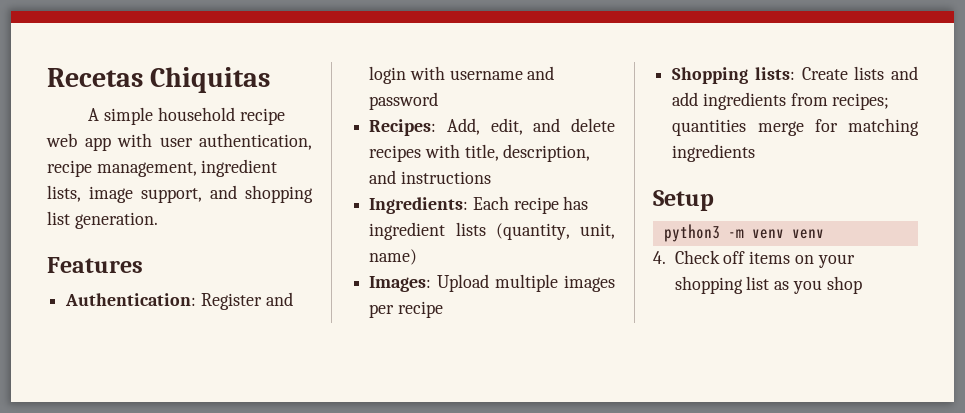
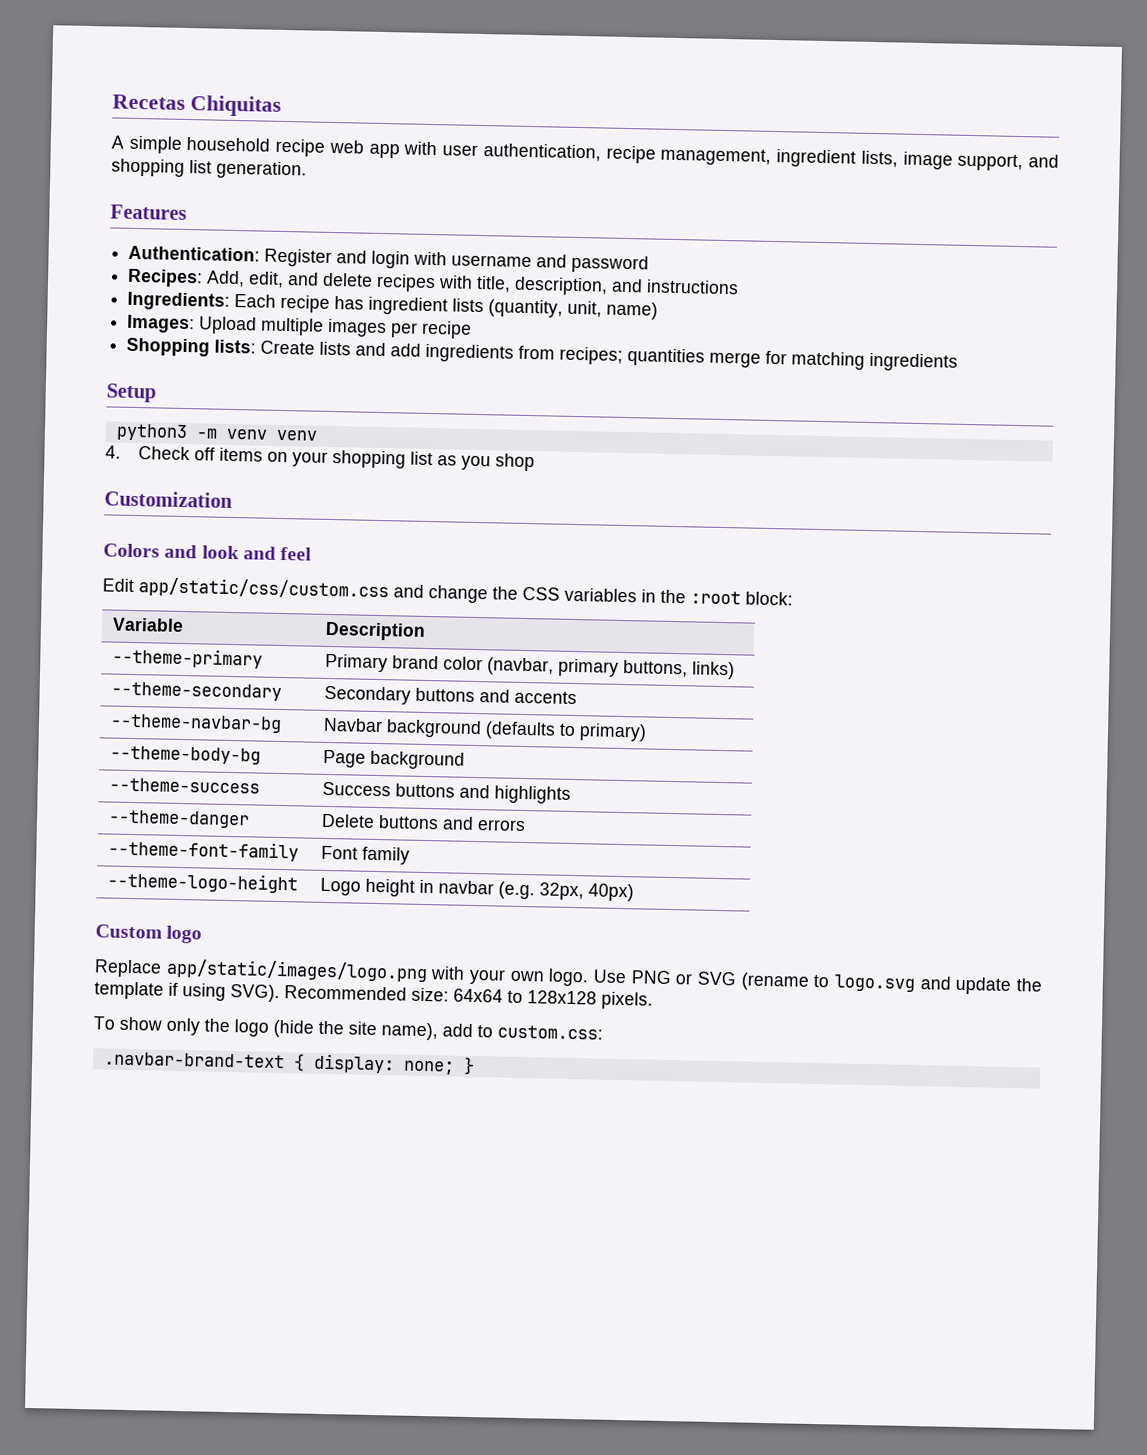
+ Customization
+ Colors and look and feel
+ Edit app/static/css/custom.css and change the CSS variables in the :root block:
+ Variable | Description
+ --theme-primary | Primary brand color (navbar, primary buttons, links)
+ --theme-secondary | Secondary buttons and accents
+ --theme-navbar-bg | Navbar background (defaults to primary)
+ --theme-body-bg | Page background
+ --theme-success | Success buttons and highlights
+ --theme-danger | Delete buttons and errors
+ --theme-font-family | Font family
+ --theme-logo-height | Logo height in navbar (e.g. 32px, 40px)
+ Custom logo
+ Replace app/static/images/logo.png with your own logo. Use PNG or SVG (rename to logo.svg and update the template if using SVG). Recommended size: 64x64 to 128x128 pixels.
+ To show only the logo (hide the site name), add to custom.css:
+ .navbar-brand-text { display: none; }

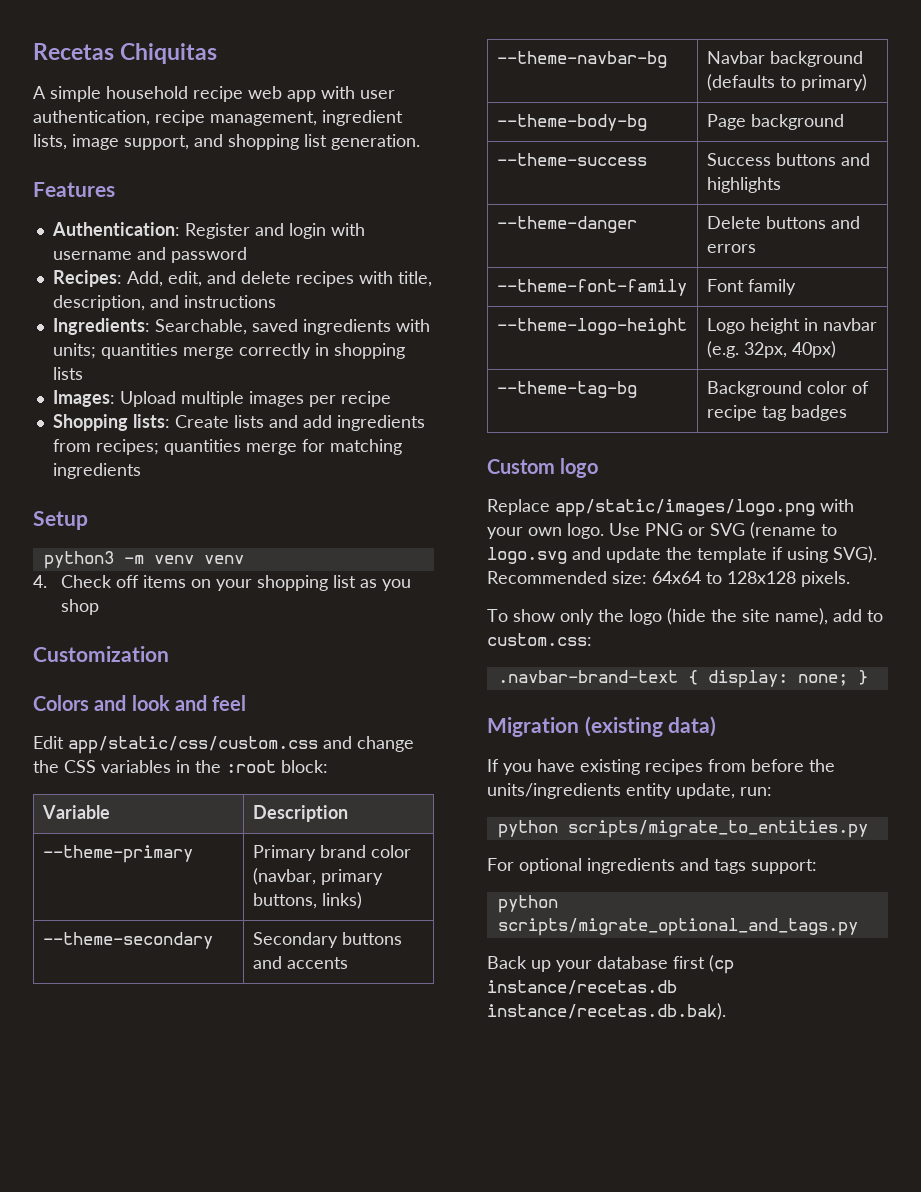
- Ingredients: Each recipe has ingredient lists (quantity, unit, name)
+ Ingredients: Searchable, saved ingredients with units; quantities merge correctly in shopping lists
+ --theme-tag-bg | Background color of recipe tag badges
+ Migration (existing data)
+ If you have existing recipes from before the units/ingredients entity update, run:
+ python scripts/migrate_to_entities.py
+ For optional ingredients and tags support:
+ python scripts/migrate_optional_and_tags.py
+ Back up your database first (cp instance/recetas.db instance/recetas.db.bak).

